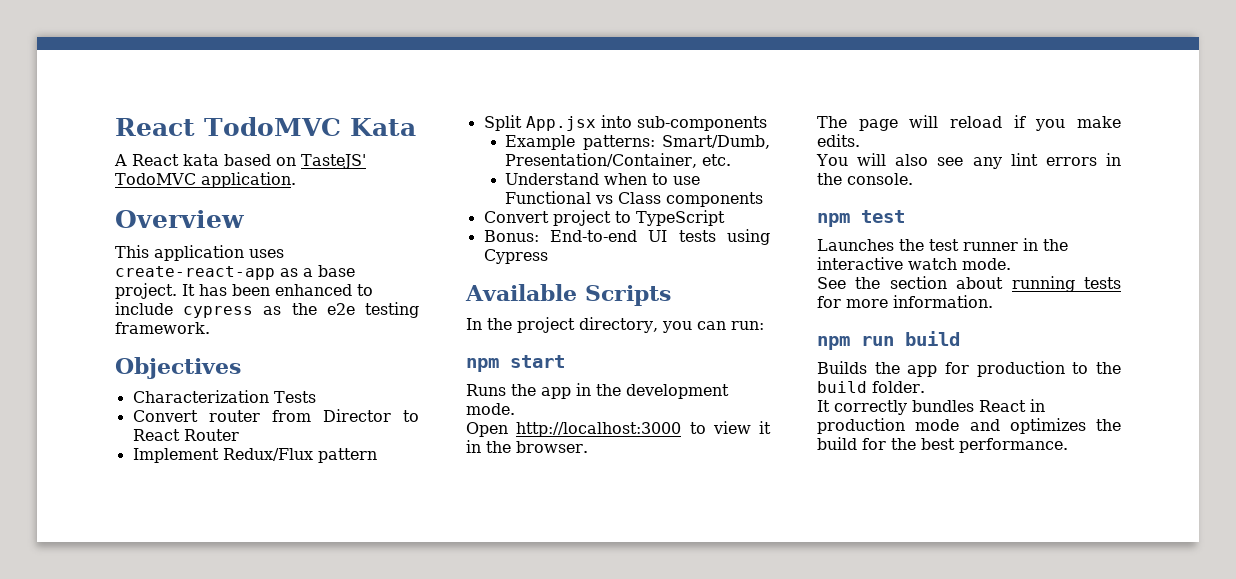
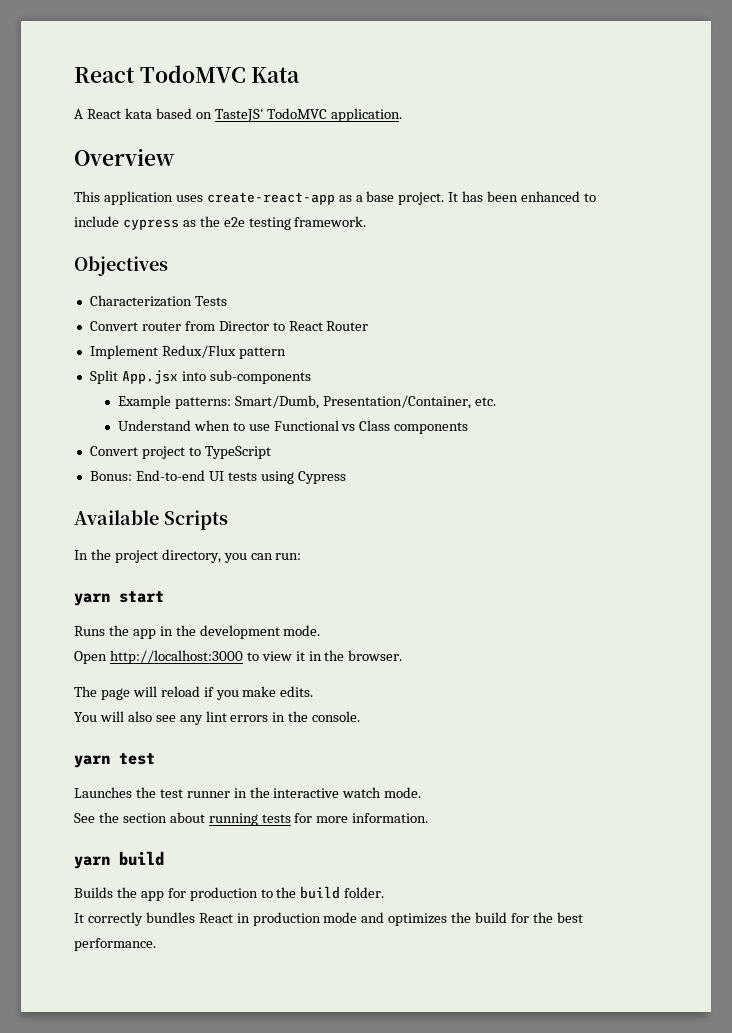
- npm start
+ yarn start
- npm test
+ yarn test
- npm run build
+ yarn build

